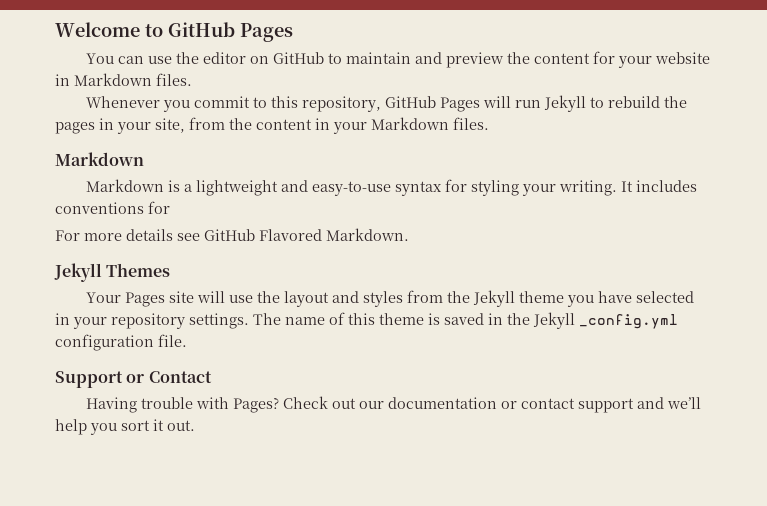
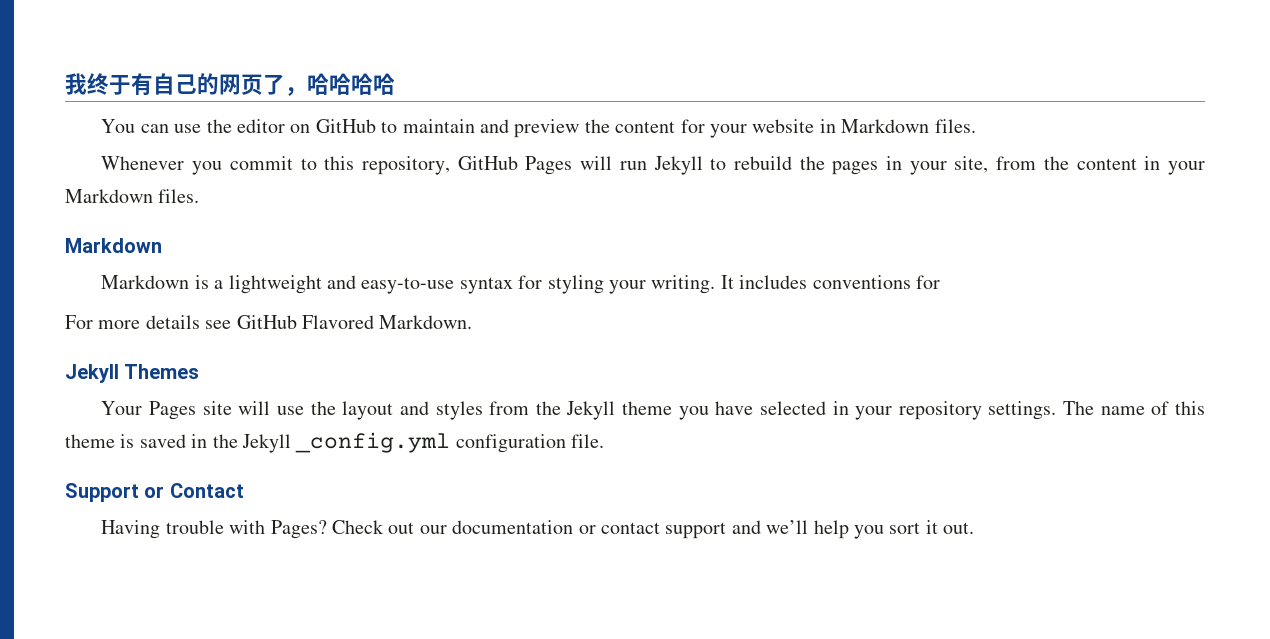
- Welcome to GitHub Pages
+ 我终于有自己的网页了，哈哈哈哈

